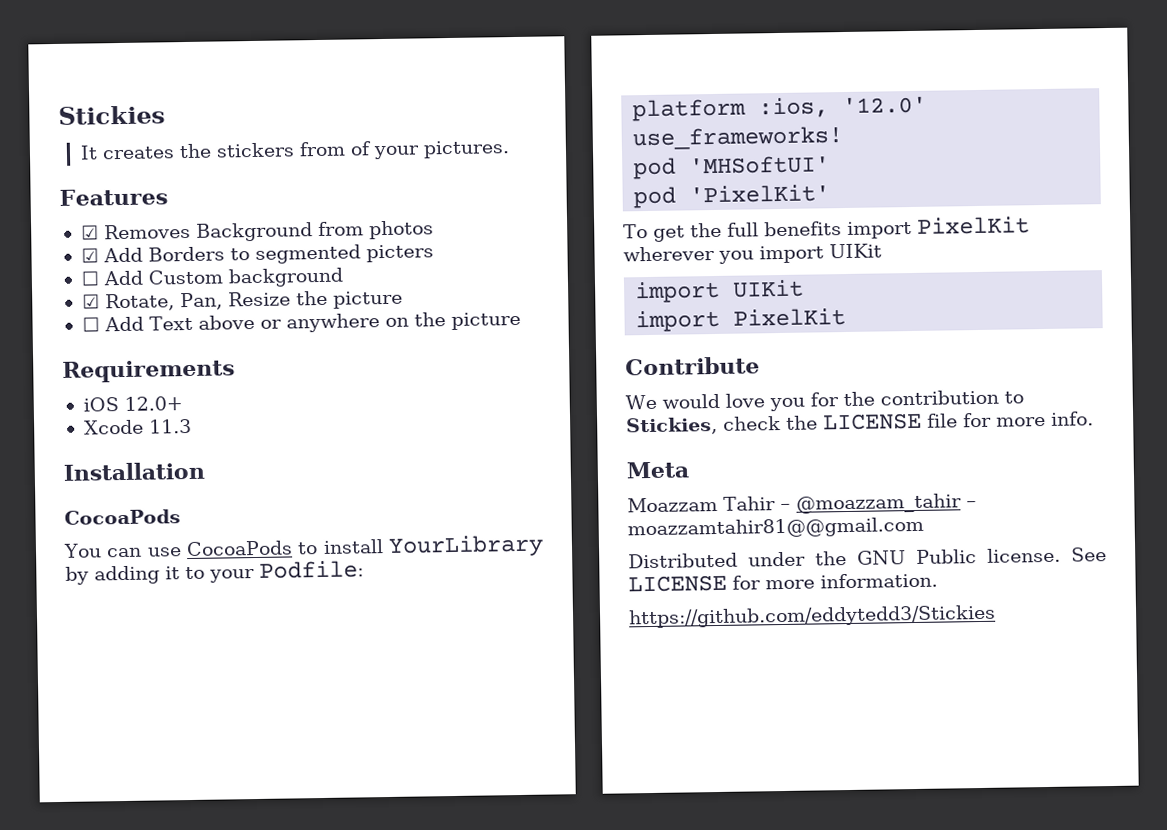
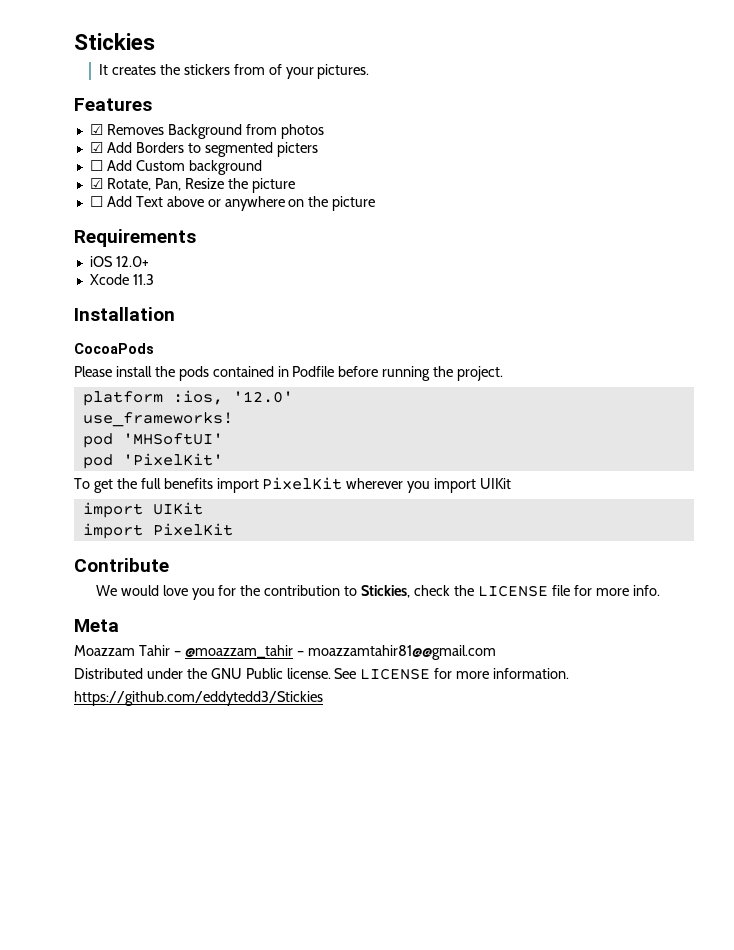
- You can use CocoaPods to install YourLibrary by adding it to your Podfile:
+ Please install the pods contained in Podfile before running the project.

